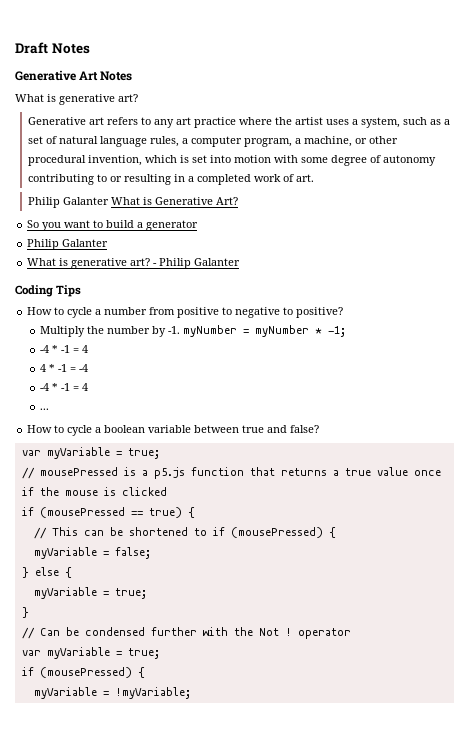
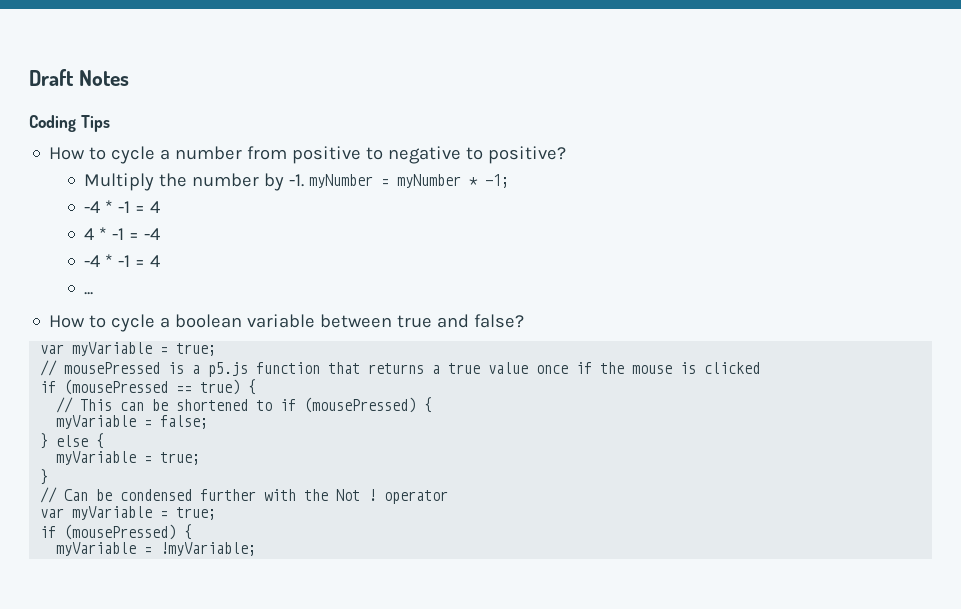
- Generative Art Notes
- What is generative art?
- Generative art refers to any art practice where the artist uses a system, such as a set of natural language rules, a computer program, a machine, or other procedural invention, which is set into motion with some degree of autonomy contributing to or resulting in a completed work of art.
- Philip Galanter What is Generative Art?
- So you want to build a generator
- Philip Galanter
- What is generative art? - Philip Galanter

